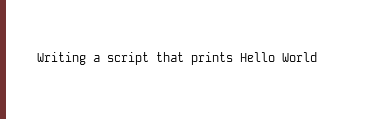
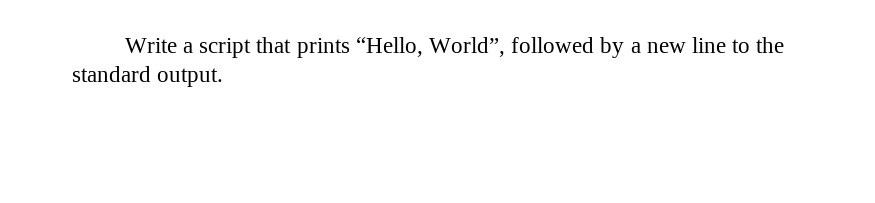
- Writing a script that prints Hello World
+ Write a script that prints “Hello, World”, followed by a new line to the standard output.

